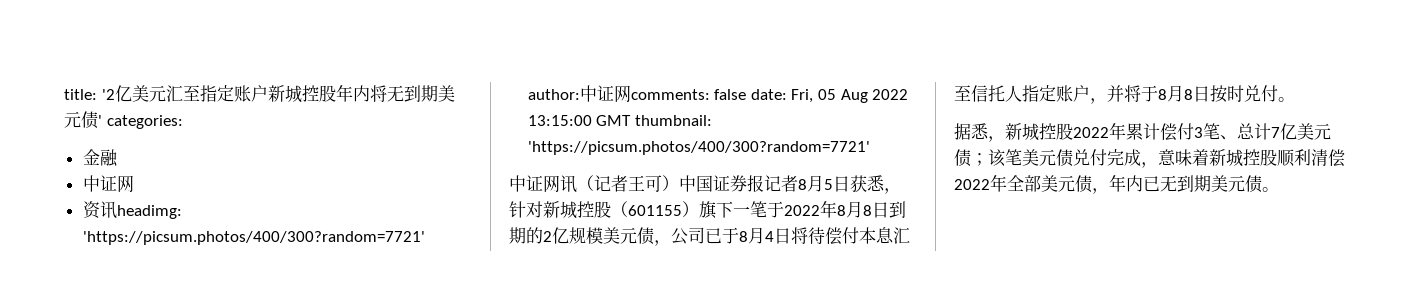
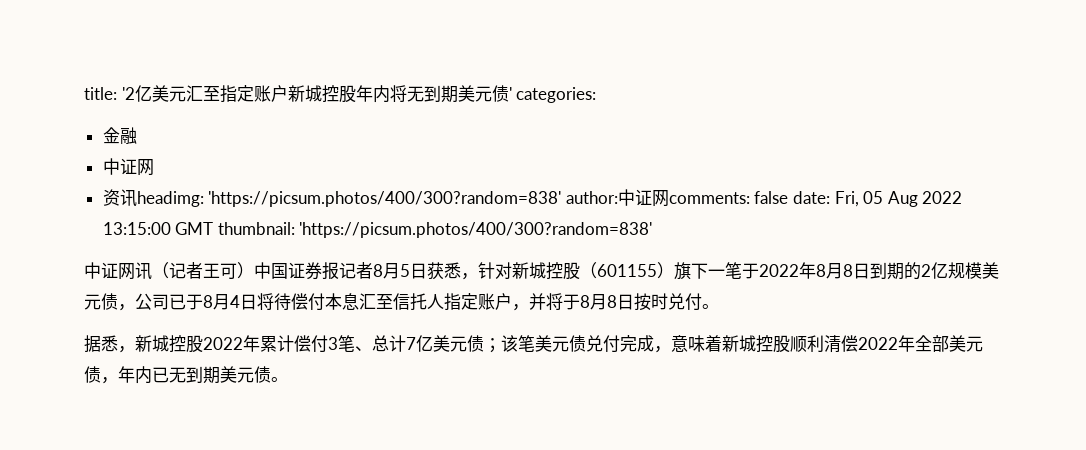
- 资讯headimg: 'https://picsum.photos/400/300?random=7721' author:中证网comments: false date: Fri, 05 Aug 2022 13:15:00 GMT thumbnail: 'https://picsum.photos/400/300?random=7721'
+ 资讯headimg: 'https://picsum.photos/400/300?random=838' author:中证网comments: false date: Fri, 05 Aug 2022 13:15:00 GMT thumbnail: 'https://picsum.photos/400/300?random=838'

